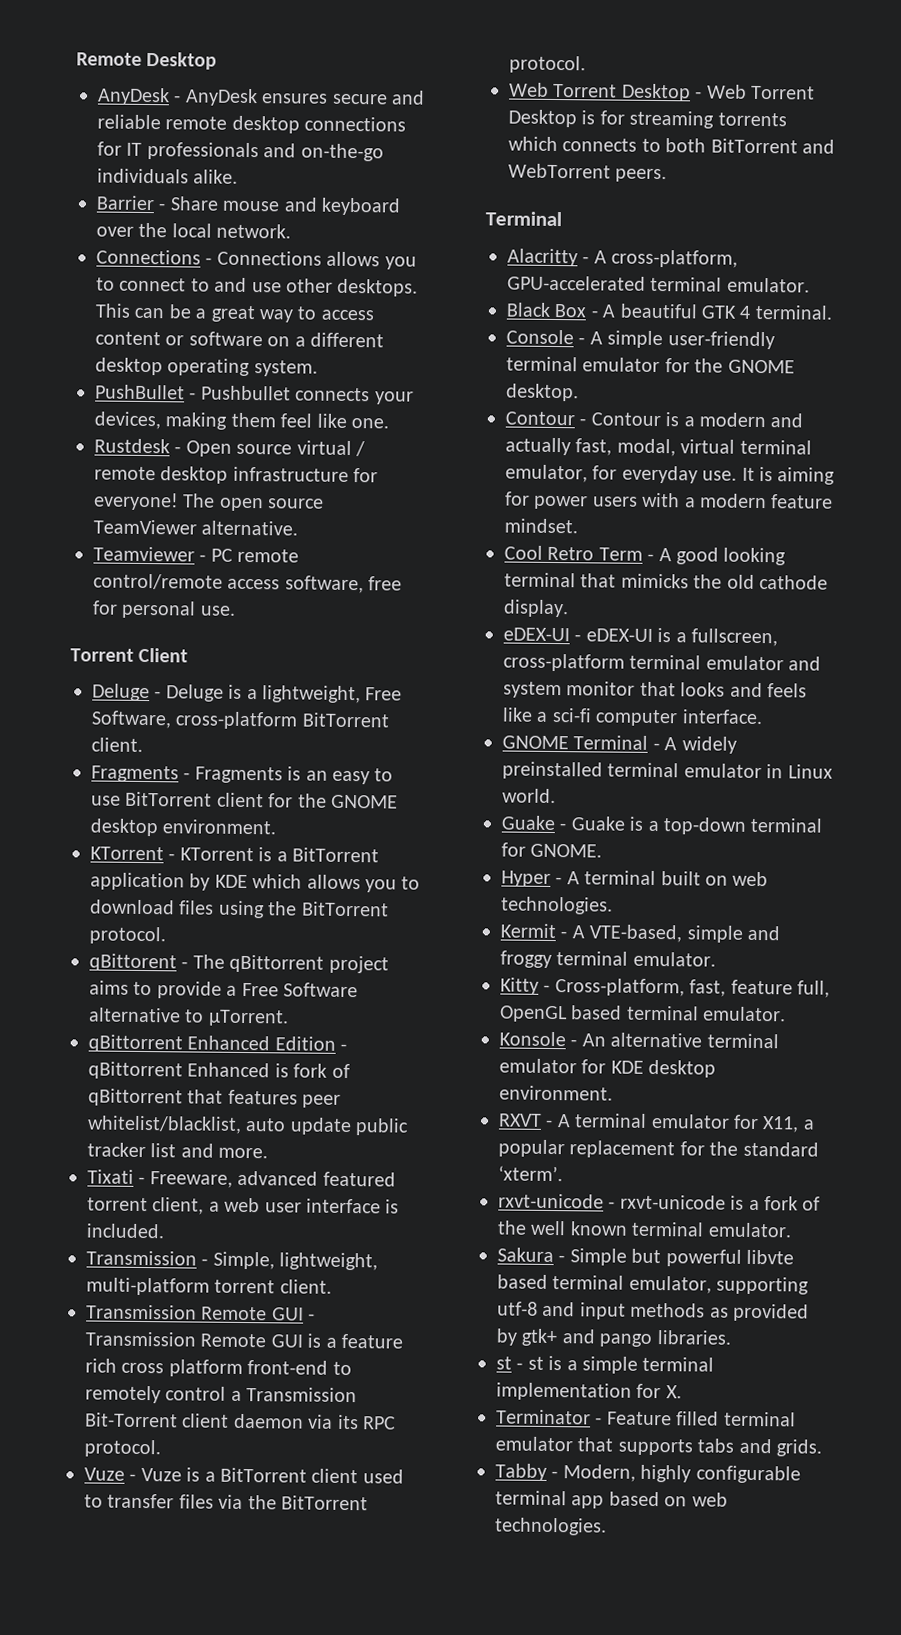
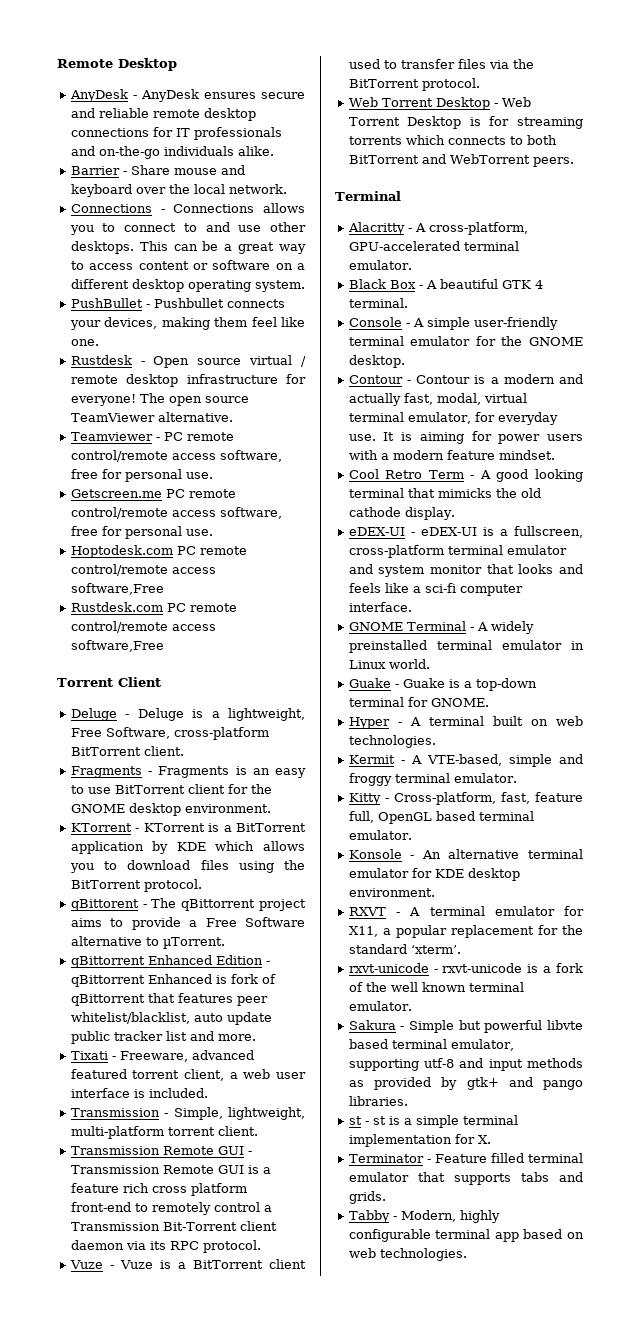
+ Getscreen.me PC remote control/remote access software, free for personal use.
+ Hoptodesk.com PC remote control/remote access software,Free
+ Rustdesk.com PC remote control/remote access software,Free

